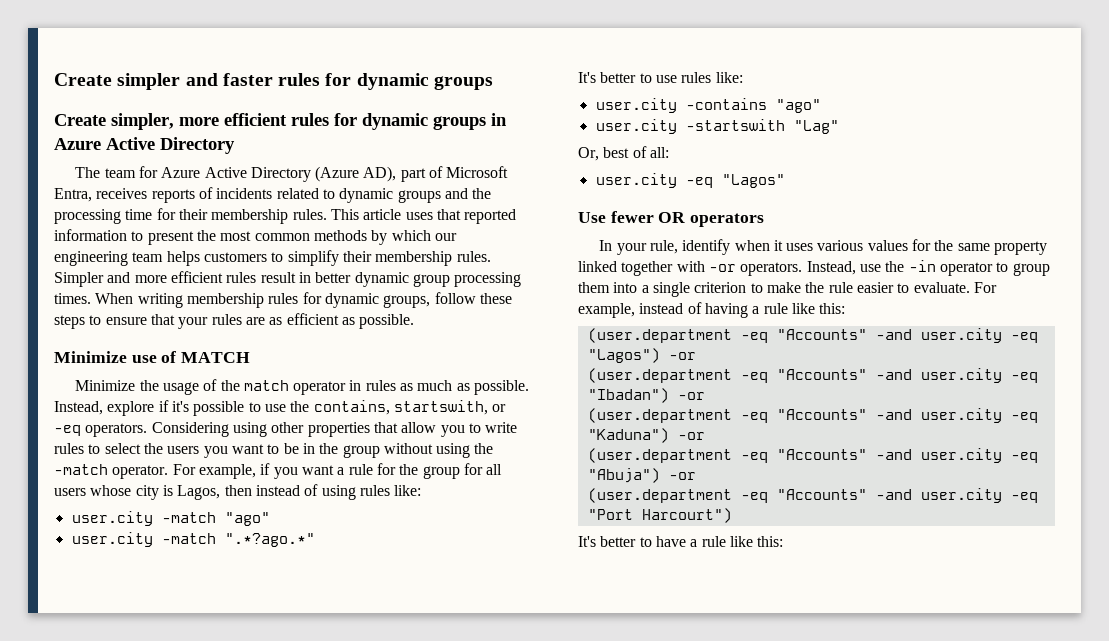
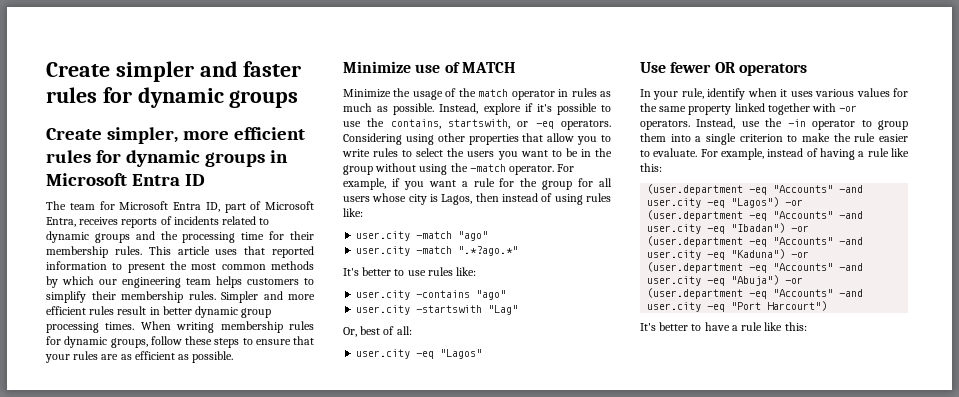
- Create simpler, more efficient rules for dynamic groups in Azure Active Directory
+ Create simpler, more efficient rules for dynamic groups in Microsoft Entra ID
- The team for Azure Active Directory (Azure AD), part of Microsoft Entra, receives reports of incidents related to dynamic groups and the processing time for their membership rules.
+ The team for Microsoft Entra ID, part of Microsoft Entra, receives reports of incidents related to dynamic groups and the processing time for their membership rules.

